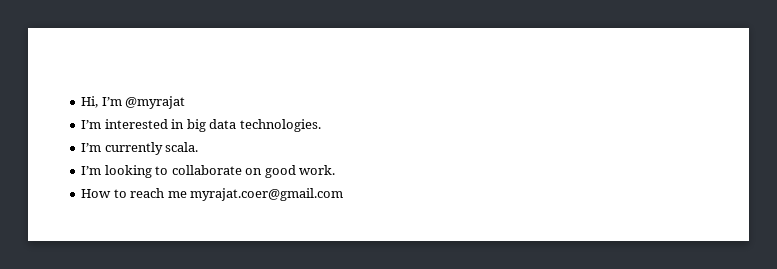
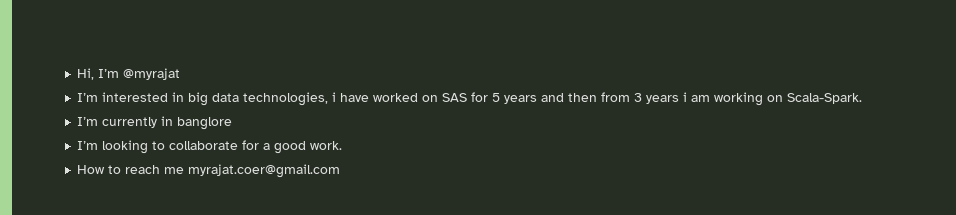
- I’m interested in big data technologies.
+ I’m interested in big data technologies, i have worked on SAS for 5 years and then from 3 years i am working on Scala-Spark.
- I’m currently scala.
+ I’m currently in banglore
- I’m looking to collaborate on good work.
+ I’m looking to collaborate for a good work.

